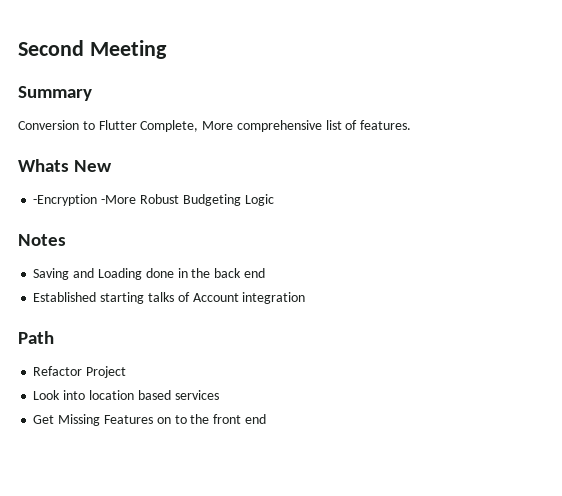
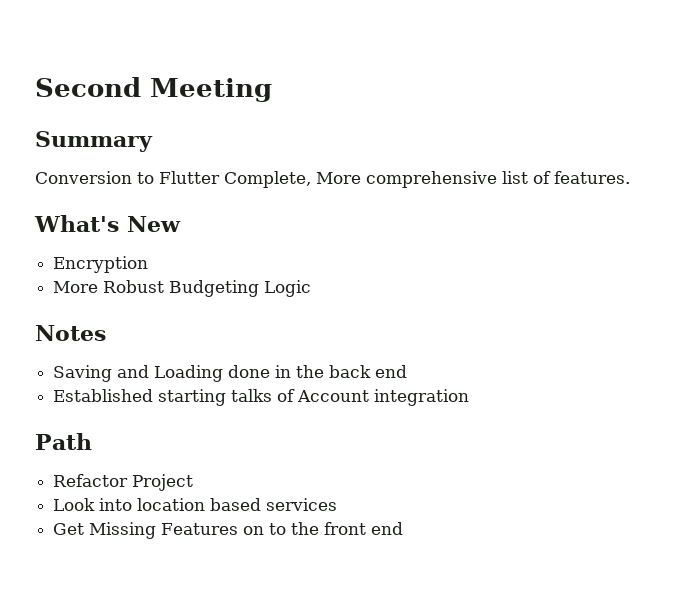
- Whats New
+ What's New
- -Encryption -More Robust Budgeting Logic
+ Encryption
+ More Robust Budgeting Logic

